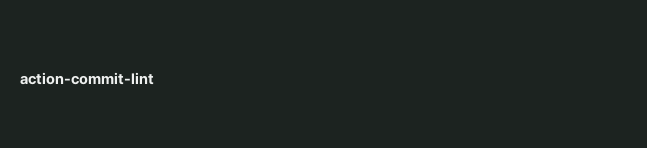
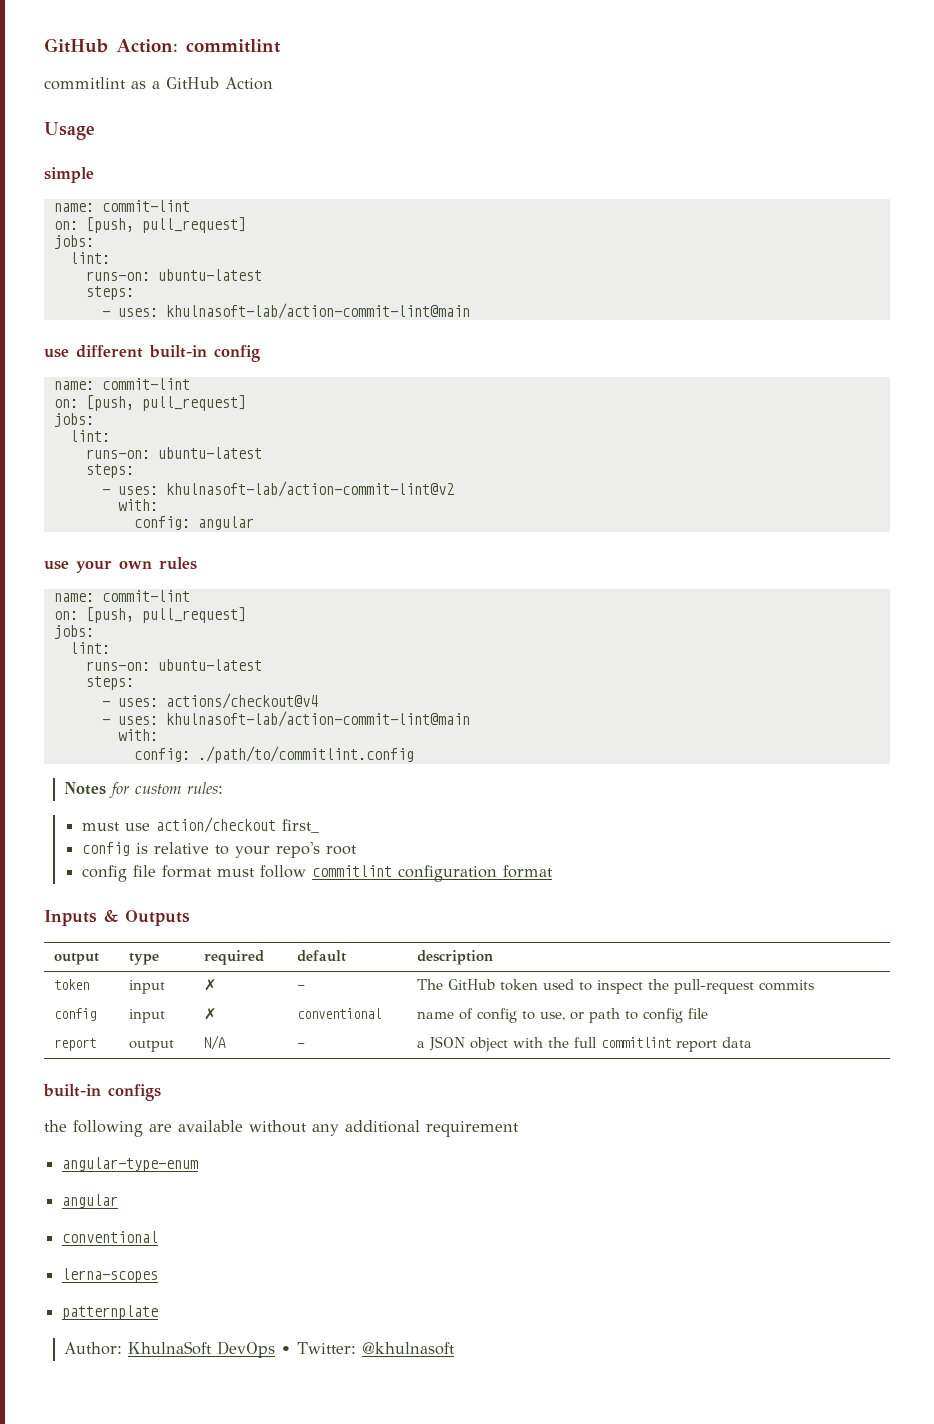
- action-commit-lint
+ GitHub Action: commitlint
+ commitlint as a GitHub Action
+ Usage
+ simple
+ name: commit-lint
+ on: [push, pull_request]
+ jobs:
+ lint:
+ runs-on: ubuntu-latest
+ steps:
+ - uses: khulnasoft-lab/action-commit-lint@main
+ use different built-in config
+ name: commit-lint
+ on: [push, pull_request]
+ jobs:
+ lint:
+ runs-on: ubuntu-latest
+ steps:
+ - uses: khulnasoft-lab/action-commit-lint@v2
+ with:
+ config: angular
+ use your own rules
+ name: commit-lint
+ on: [push, pull_request]
+ jobs:
+ lint:
+ runs-on: ubuntu-latest
+ steps:
+ - uses: actions/checkout@v4
+ - uses: khulnasoft-lab/action-commit-lint@main
+ with:
+ config: ./path/to/commitlint.config
+ Notes for custom rules:
+ must use action/checkout first_
+ config is relative to your repo's root
+ config file format must follow commitlint configuration format
+ Inputs & Outputs
+ output | type | required | default | description
+ token | input | ✗ | - | The GitHub token used to inspect the pull-request commits
+ config | input | ✗ | conventional | name of config to use, or path to config file
+ report | output | N/A | - | a JSON object with the full commitlint report data
+ built-in configs
+ the following are available without any additional requirement
+ angular-type-enum
+ angular
+ conventional
+ lerna-scopes
+ patternplate
+ Author: KhulnaSoft DevOps • Twitter: @khulnasoft

